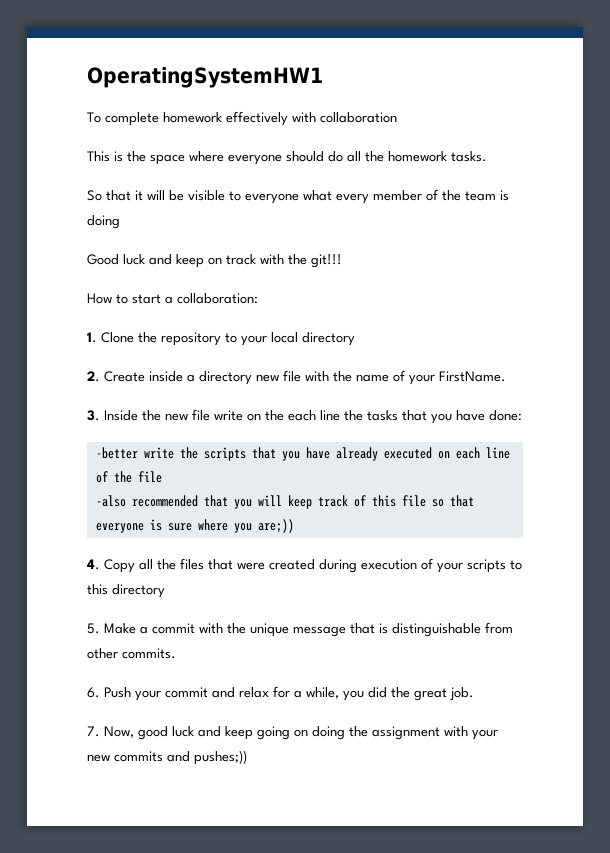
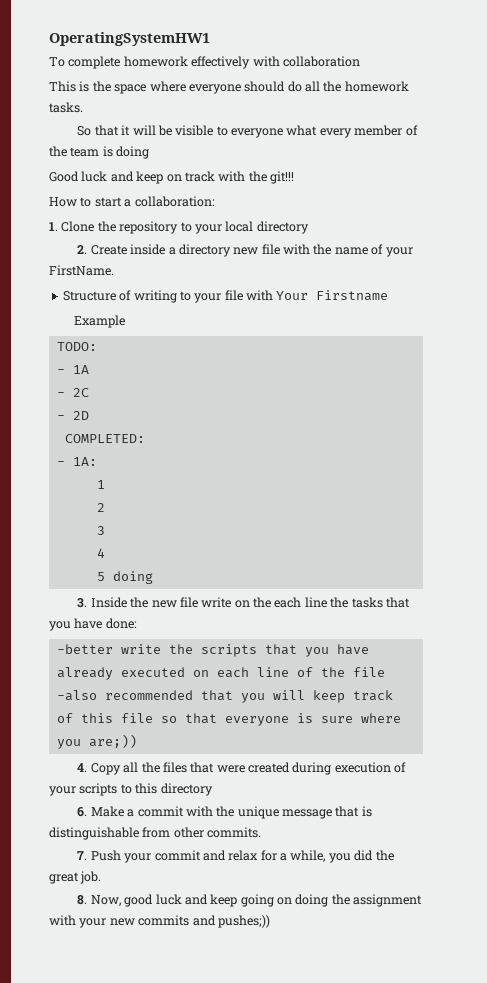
+ Structure of writing to your file with Your Firstname
+ Example
+ TODO:
+ - 1A
+ - 2C
+ - 2D
+ COMPLETED:
+ - 1A:
+ 1
+ 2
+ 3
+ 4
+ 5 doing
- 5. Make a commit with the unique message that is distinguishable from other commits.
+ 6. Make a commit with the unique message that is distinguishable from other commits.
- 6. Push your commit and relax for a while, you did the great job.
+ 7. Push your commit and relax for a while, you did the great job.
- 7. Now, good luck and keep going on doing the assignment with your new commits and pushes;))
+ 8. Now, good luck and keep going on doing the assignment with your new commits and pushes;))

